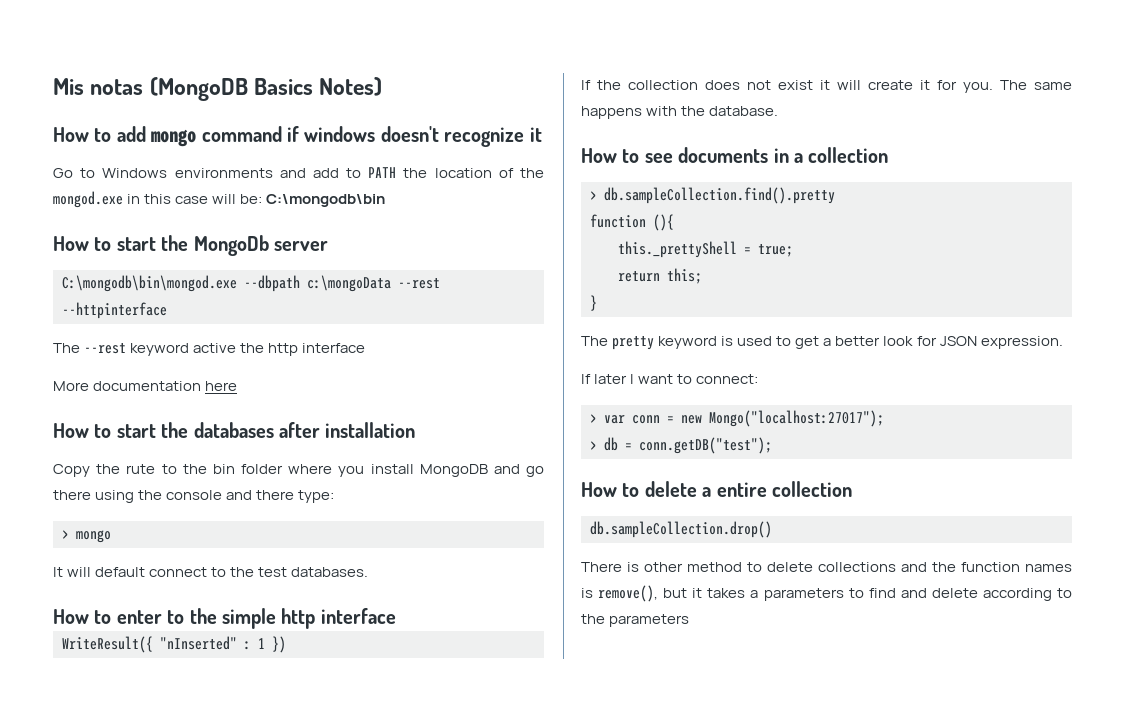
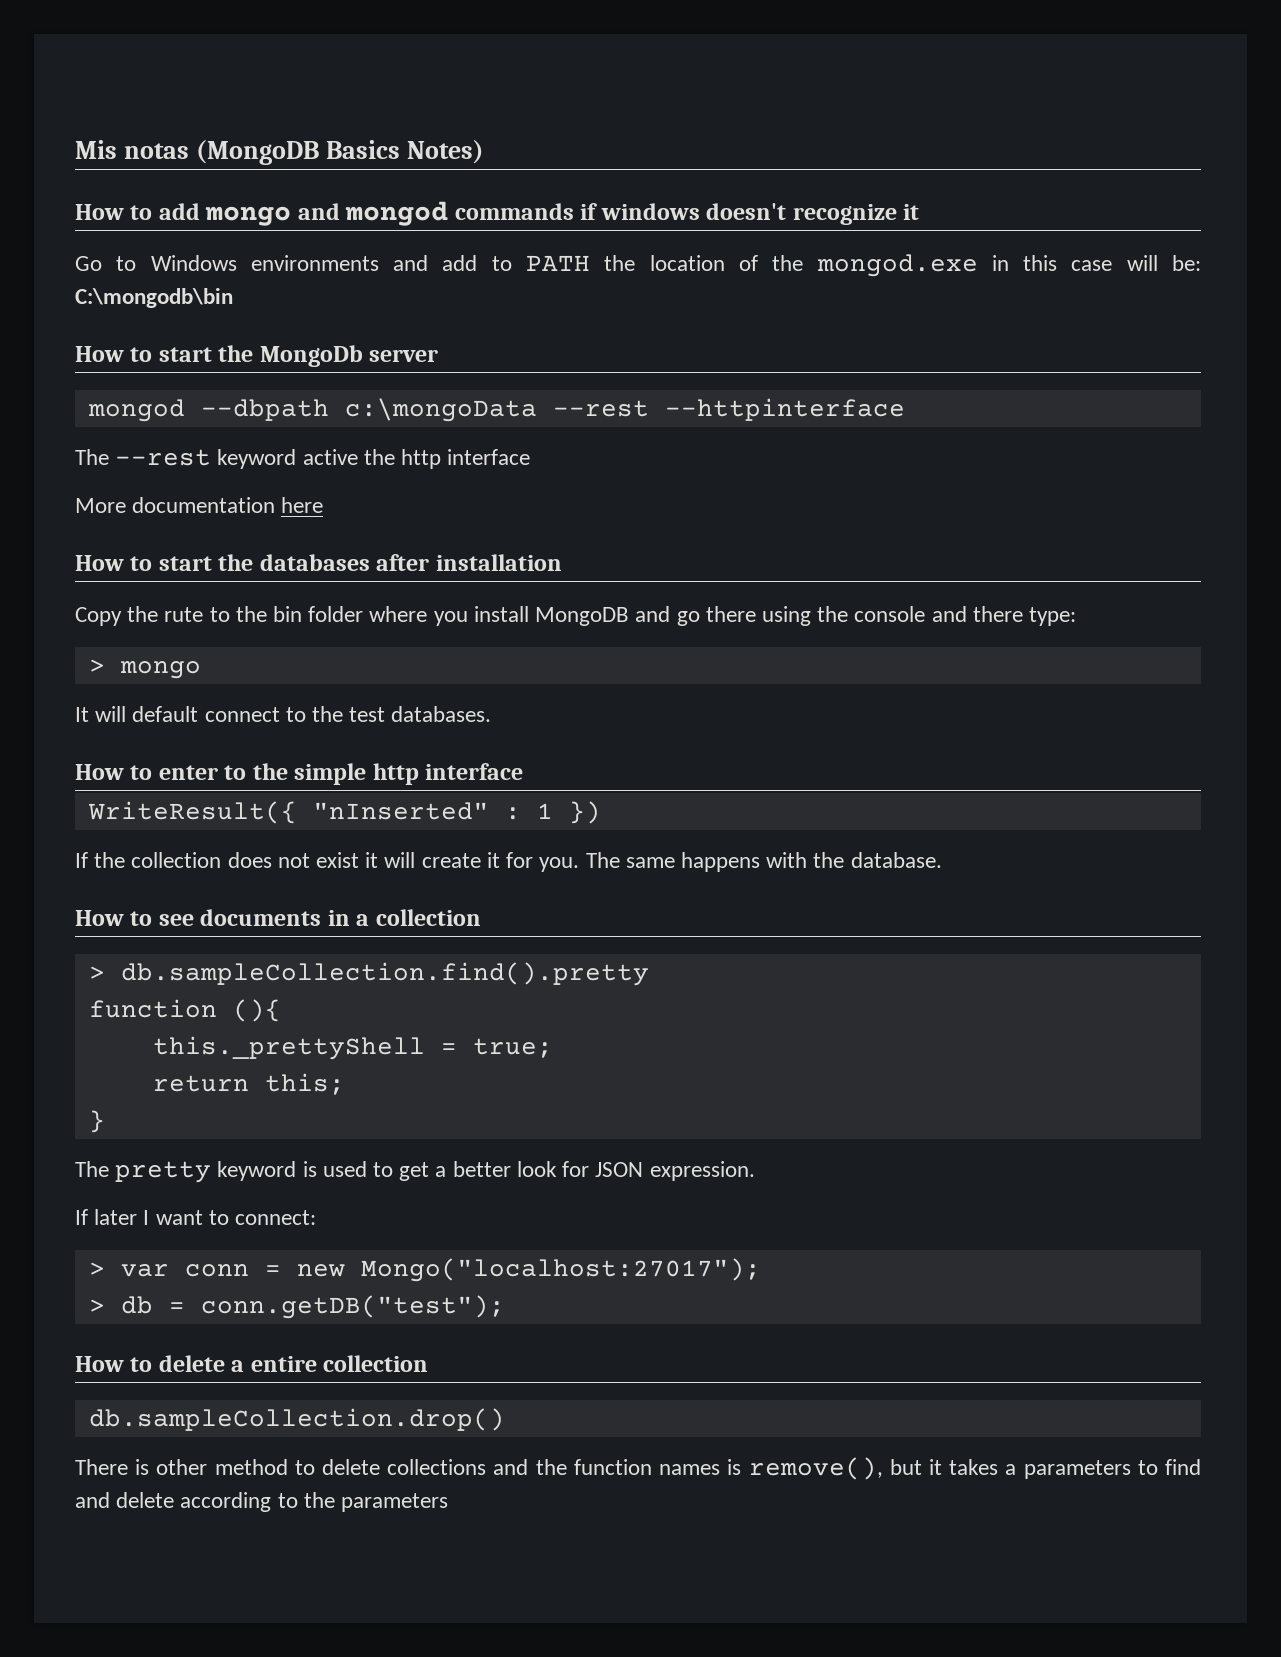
- How to add mongo command if windows doesn't recognize it
+ How to add mongo and mongod commands if windows doesn't recognize it
- C:\mongodb\bin\mongod.exe --dbpath c:\mongoData --rest --httpinterface
+ mongod --dbpath c:\mongoData --rest --httpinterface

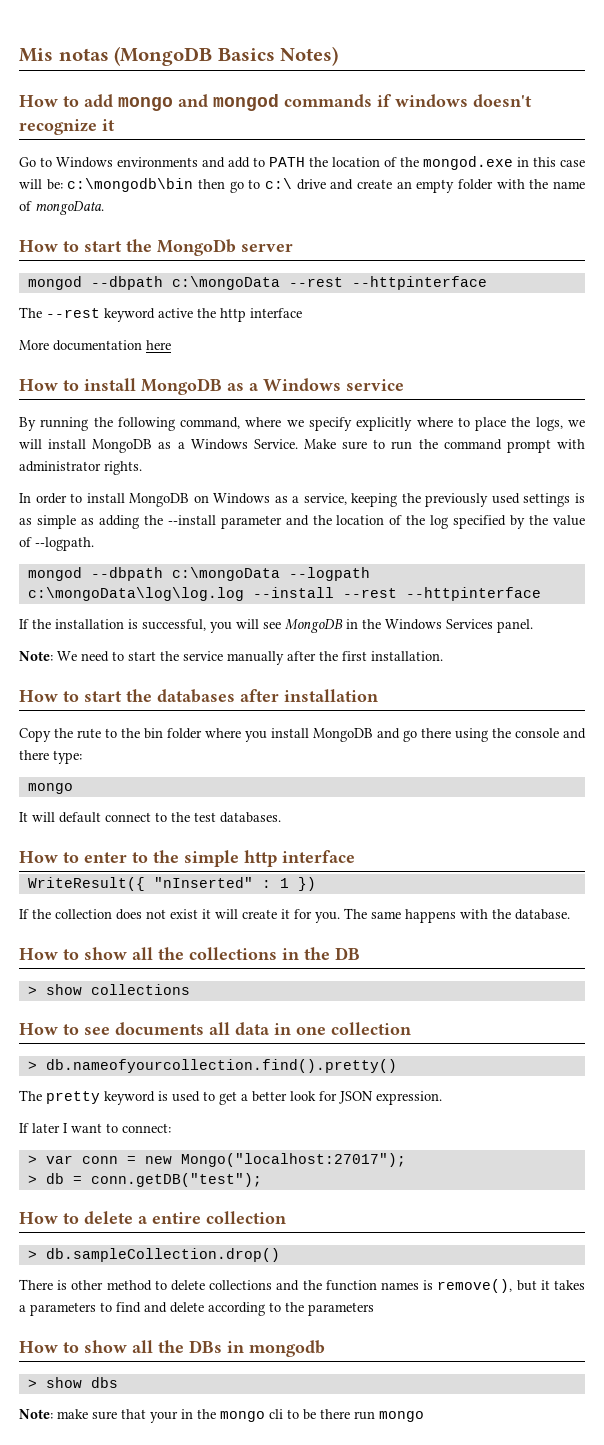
- Go to Windows environments and add to PATH the location of the mongod.exe in this case will be: C:\mongodb\bin
+ Go to Windows environments and add to PATH the location of the mongod.exe in this case will be: c:\mongodb\bin then go to c:\ drive and create an empty folder with the name of mongoData.
+ How to install MongoDB as a Windows service
+ By running the following command, where we specify explicitly where to place the logs, we will install MongoDB as a Windows Service. Make sure to run the command prompt with administrator rights.
+ In order to install MongoDB on Windows as a service, keeping the previously used settings is as simple as adding the --install parameter and the location of the log specified by the value of --logpath.
+ mongod --dbpath c:\mongoData --logpath c:\mongoData\log\log.log --install --rest --httpinterface
+ If the installation is successful, you will see MongoDB in the Windows Services panel.
+ Note: We need to start the service manually after the first installation.
  Copy the rute to the bin folder where you install MongoDB and go there using the console and there type:
- > mongo
+ mongo
- How to see documents in a collection
- > db.sampleCollection.find().pretty
- function (){
- this._prettyShell = true;
- return this;
- }
+ How to show all the collections in the DB
+ > show collections
+ How to see documents all data in one collection
+ > db.nameofyourcollection.find().pretty()
- db.sampleCollection.drop()
+ > db.sampleCollection.drop()
+ How to show all the DBs in mongodb
+ > show dbs
+ Note: make sure that your in the mongo cli to be there run mongo

